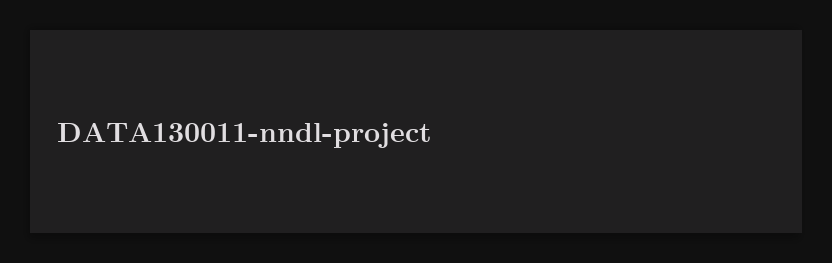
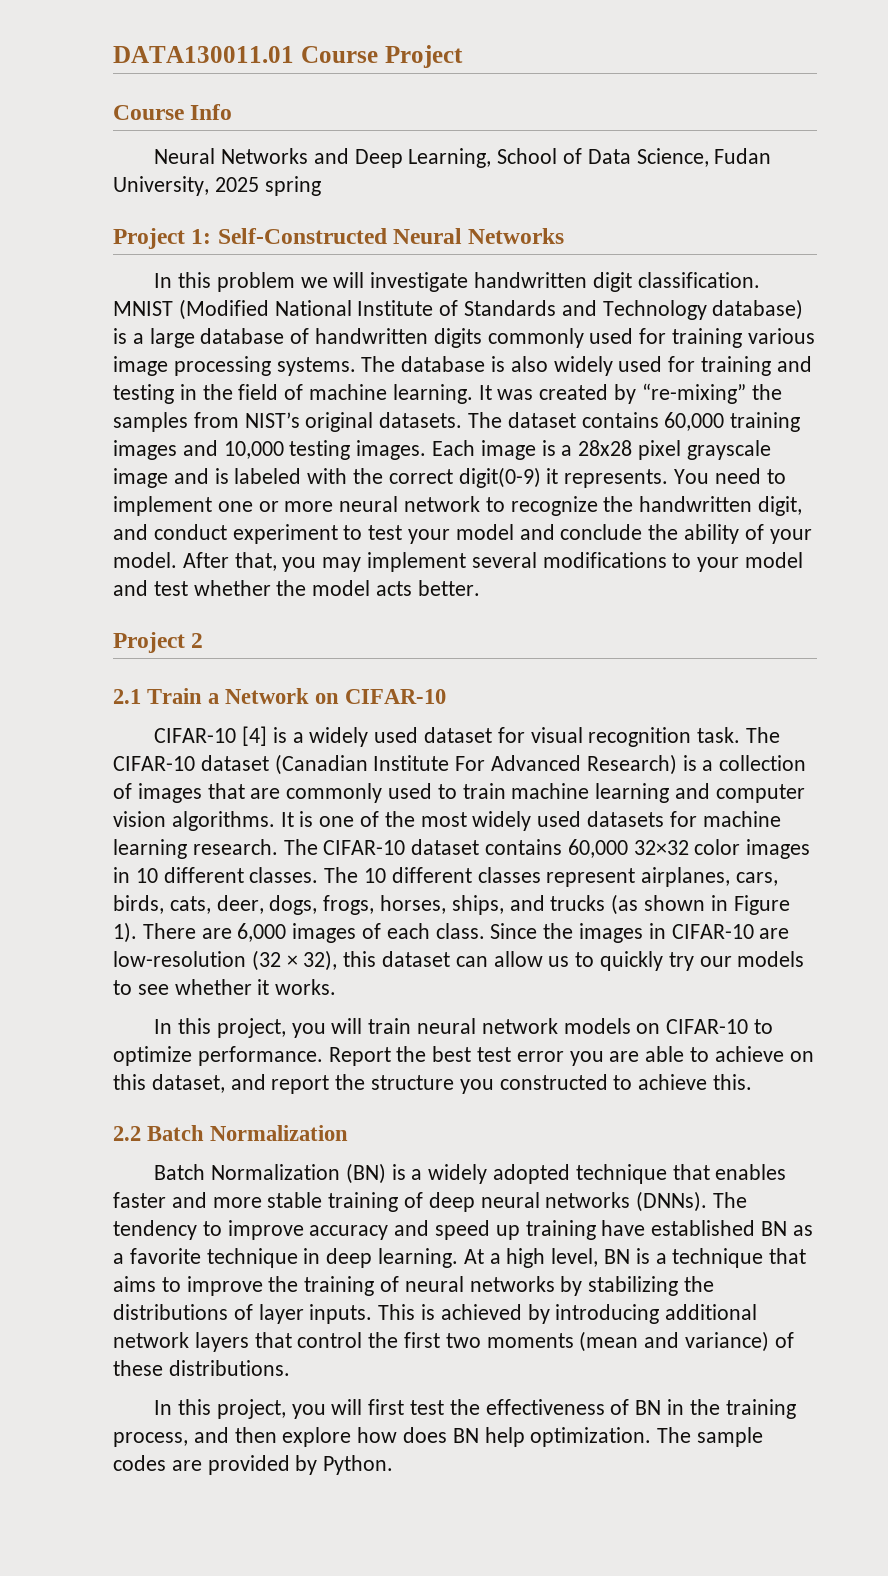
- DATA130011-nndl-project
+ DATA130011.01 Course Project
+ Course Info
+ Neural Networks and Deep Learning, School of Data Science, Fudan University, 2025 spring
+ Project 1: Self-Constructed Neural Networks
+ In this problem we will investigate handwritten digit classification. MNIST (Modified National Institute of Standards and Technology database) is a large database of handwritten digits commonly used for training various image processing systems. The database is also widely used for training and testing in the field of machine learning. It was created by “re-mixing” the samples from NIST’s original datasets. The dataset contains 60,000 training images and 10,000 testing images. Each image is a 28x28 pixel grayscale image and is labeled with the correct digit(0-9) it represents. You need to implement one or more neural network to recognize the handwritten digit, and conduct experiment to test your model and conclude the ability of your model. After that, you may implement several modifications to your model and test whether the model acts better.
+ Project 2
+ 2.1 Train a Network on CIFAR-10
+ CIFAR-10 [4] is a widely used dataset for visual recognition task. The CIFAR-10 dataset (Canadian Institute For Advanced Research) is a collection of images that are commonly used to train machine learning and computer vision algorithms. It is one of the most widely used datasets for machine learning research. The CIFAR-10 dataset contains 60,000 32×32 color images in 10 different classes. The 10 different classes represent airplanes, cars, birds, cats, deer, dogs, frogs, horses, ships, and trucks (as shown in Figure 1). There are 6,000 images of each class. Since the images in CIFAR-10 are low-resolution (32 × 32), this dataset can allow us to quickly try our models to see whether it works.
+ In this project, you will train neural network models on CIFAR-10 to optimize performance. Report the best test error you are able to achieve on this dataset, and report the structure you constructed to achieve this.
+ 2.2 Batch Normalization
+ Batch Normalization (BN) is a widely adopted technique that enables faster and more stable training of deep neural networks (DNNs). The tendency to improve accuracy and speed up training have established BN as a favorite technique in deep learning. At a high level, BN is a technique that aims to improve the training of neural networks by stabilizing the distributions of layer inputs. This is achieved by introducing additional network layers that control the first two moments (mean and variance) of these distributions.
+ In this project, you will first test the effectiveness of BN in the training process, and then explore how does BN help optimization. The sample codes are provided by Python.

